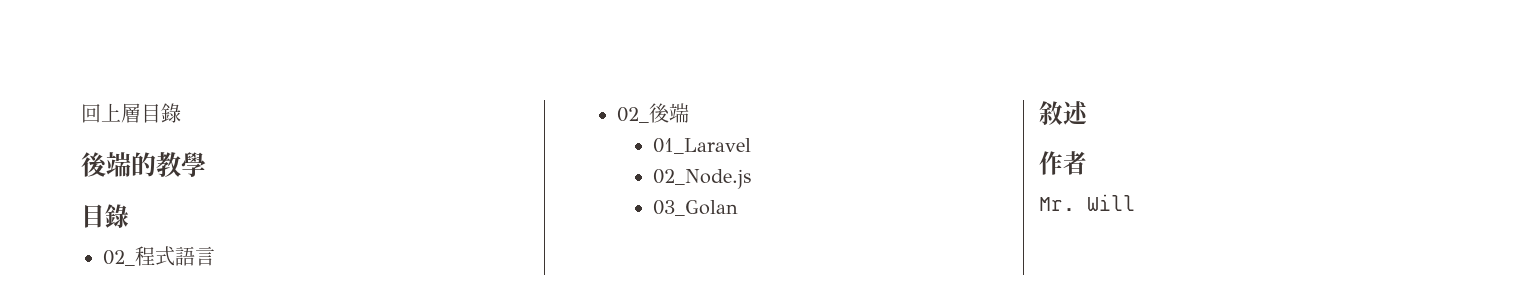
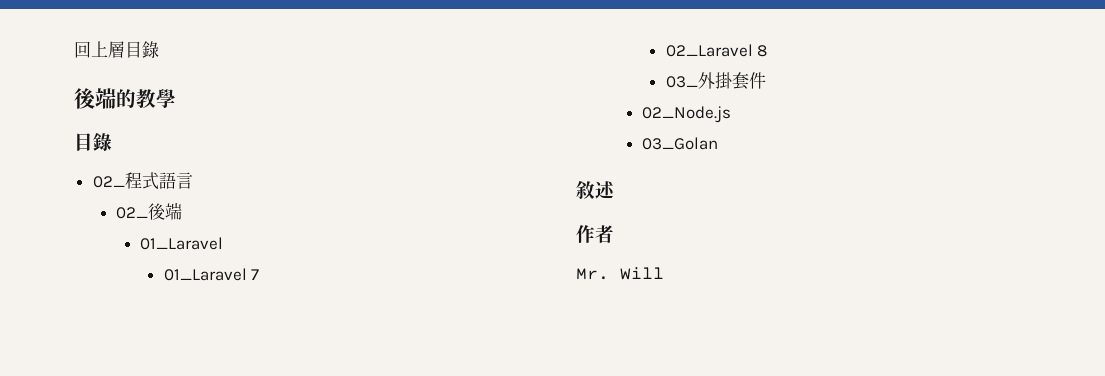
+ 01_Laravel 7
+ 02_Laravel 8
+ 03_外掛套件

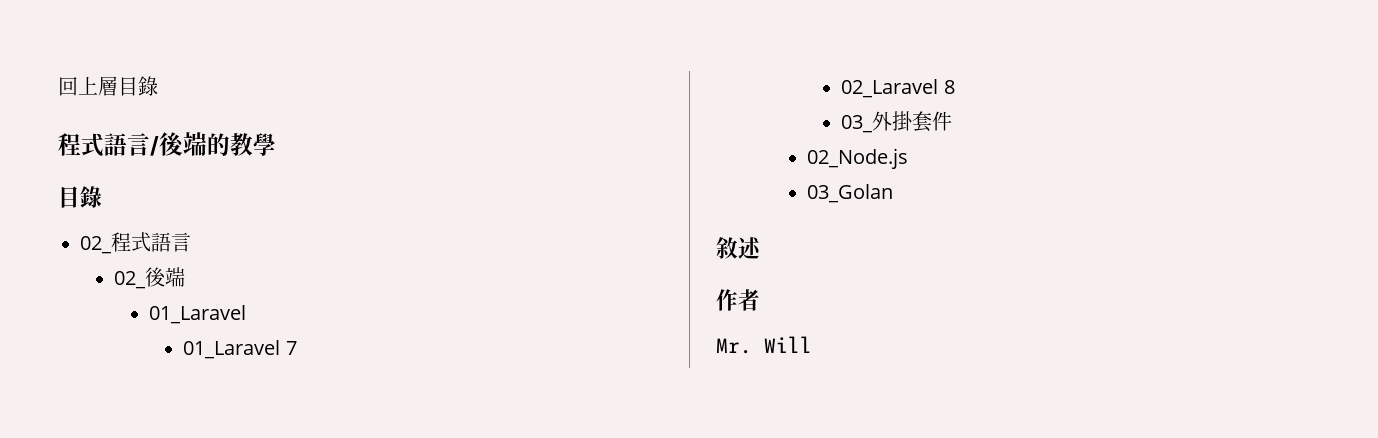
- 後端的教學
+ 程式語言/後端的教學

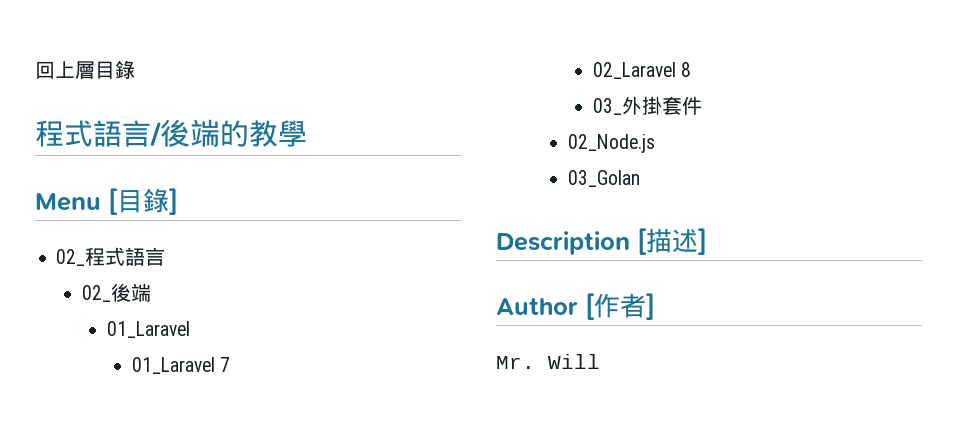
  程式語言/後端的教學
- 目錄
+ Menu [目錄]
- 敘述
- 作者
+ Description [描述]
+ Author [作者]

